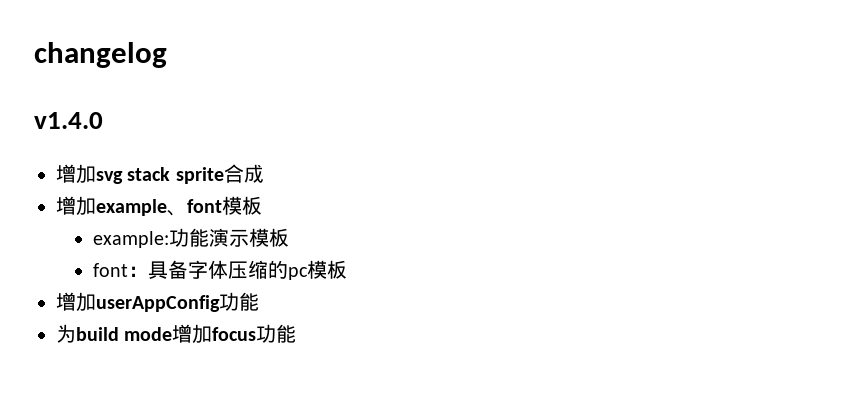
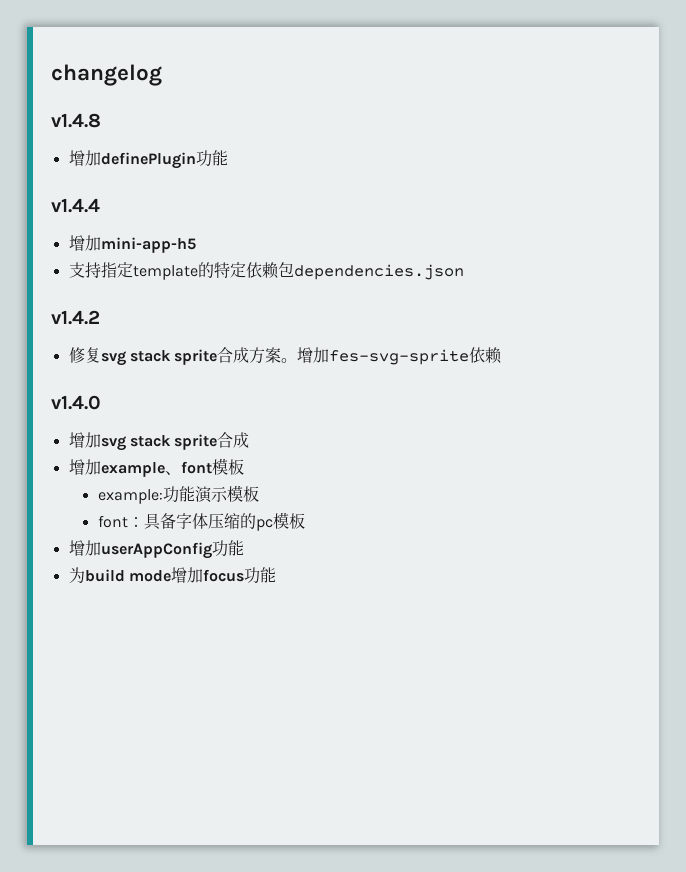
+ v1.4.8
+ 增加definePlugin功能
+ v1.4.4
+ 增加mini-app-h5
+ 支持指定template的特定依赖包dependencies.json
+ v1.4.2
+ 修复svg stack sprite合成方案。增加fes-svg-sprite依赖

